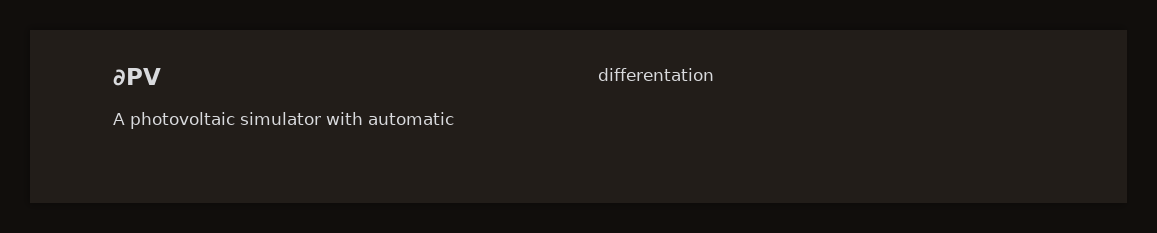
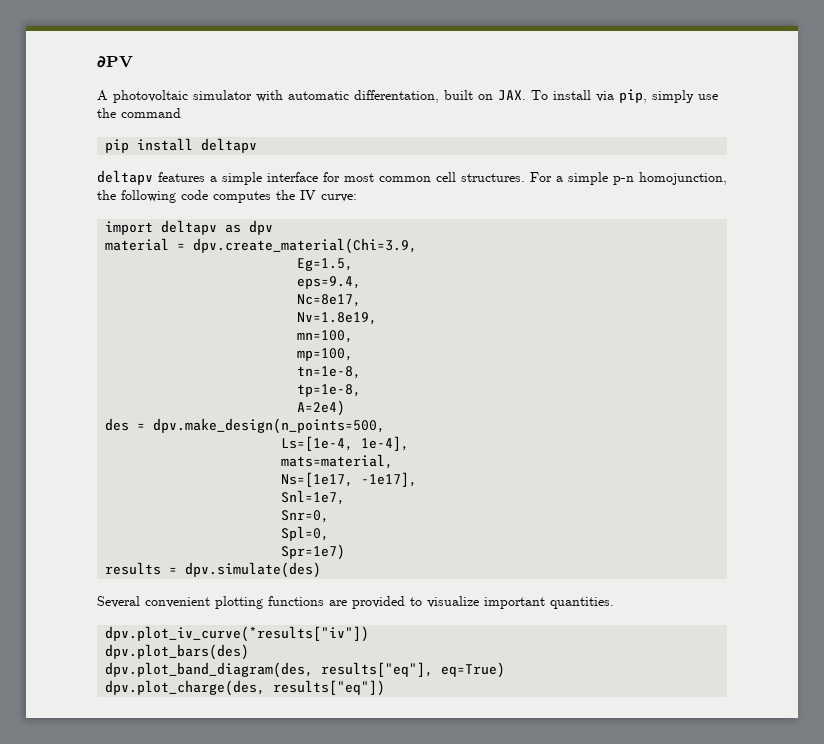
- A photovoltaic simulator with automatic differentation
+ A photovoltaic simulator with automatic differentation, built on JAX. To install via pip, simply use the command
+ pip install deltapv
+ deltapv features a simple interface for most common cell structures. For a simple p-n homojunction, the following code computes the IV curve:
+ import deltapv as dpv
+ material = dpv.create_material(Chi=3.9,
+ Eg=1.5,
+ eps=9.4,
+ Nc=8e17,
+ Nv=1.8e19,
+ mn=100,
+ mp=100,
+ tn=1e-8,
+ tp=1e-8,
+ A=2e4)
+ des = dpv.make_design(n_points=500,
+ Ls=[1e-4, 1e-4],
+ mats=material,
+ Ns=[1e17, -1e17],
+ Snl=1e7,
+ Snr=0,
+ Spl=0,
+ Spr=1e7)
+ results = dpv.simulate(des)
+ Several convenient plotting functions are provided to visualize important quantities.
+ dpv.plot_iv_curve(*results["iv"])
+ dpv.plot_bars(des)
+ dpv.plot_band_diagram(des, results["eq"], eq=True)
+ dpv.plot_charge(des, results["eq"])

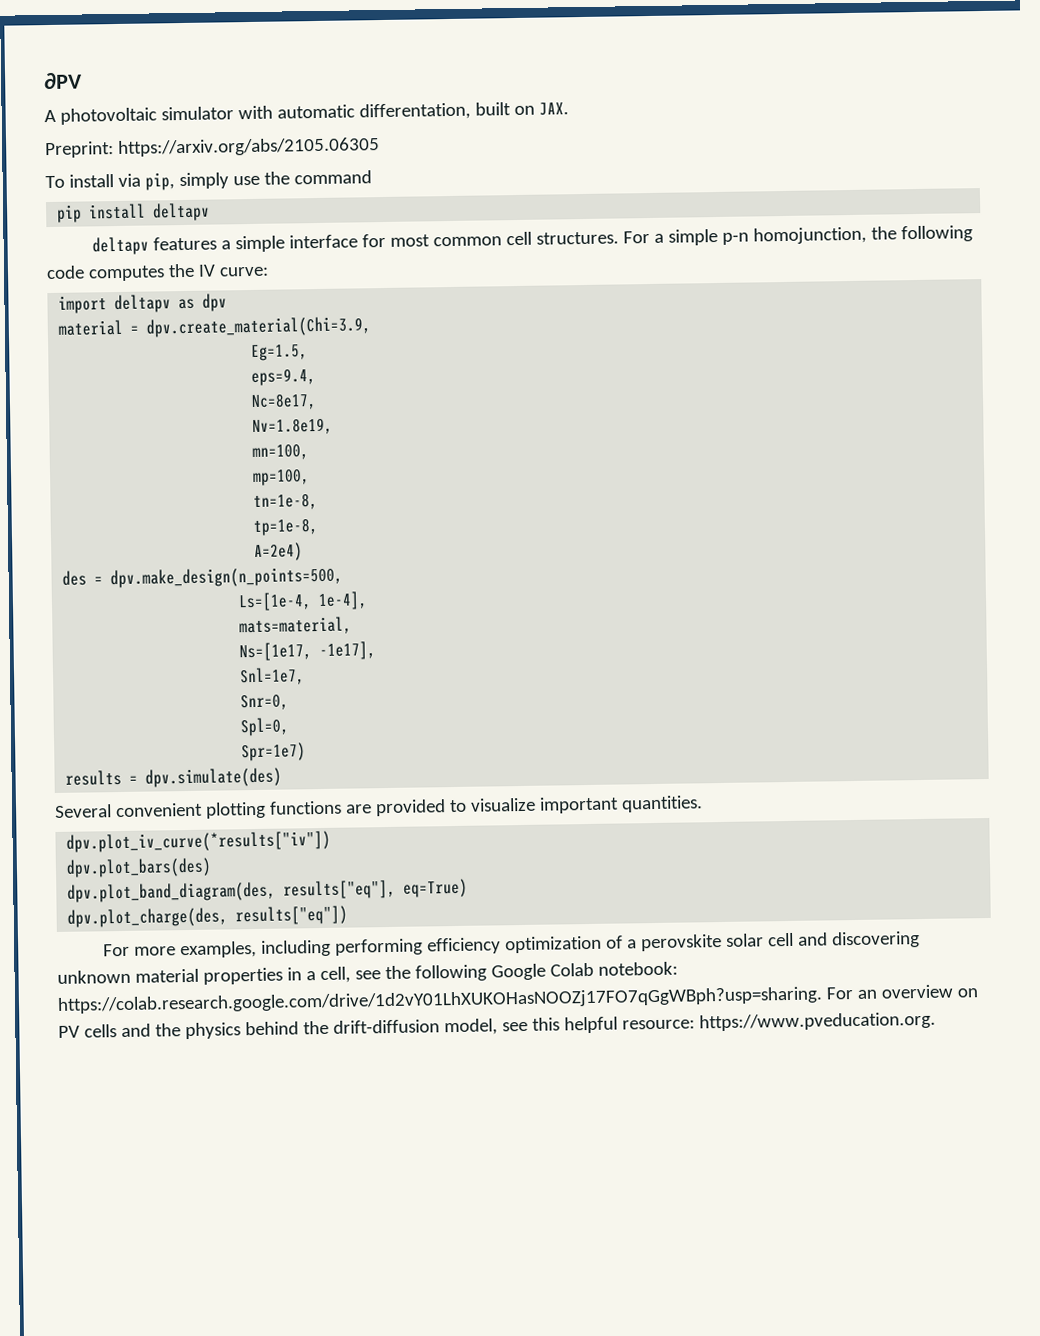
- A photovoltaic simulator with automatic differentation, built on JAX. To install via pip, simply use the command
+ A photovoltaic simulator with automatic differentation, built on JAX.
+ Preprint: https://arxiv.org/abs/2105.06305
+ To install via pip, simply use the command
+ For more examples, including performing efficiency optimization of a perovskite solar cell and discovering unknown material properties in a cell, see the following Google Colab notebook: https://colab.research.google.com/drive/1d2vY01LhXUKOHasNOOZj17FO7qGgWBph?usp=sharing. For an overview on PV cells and the physics behind the drift-diffusion model, see this helpful resource: https://www.pveducation.org.

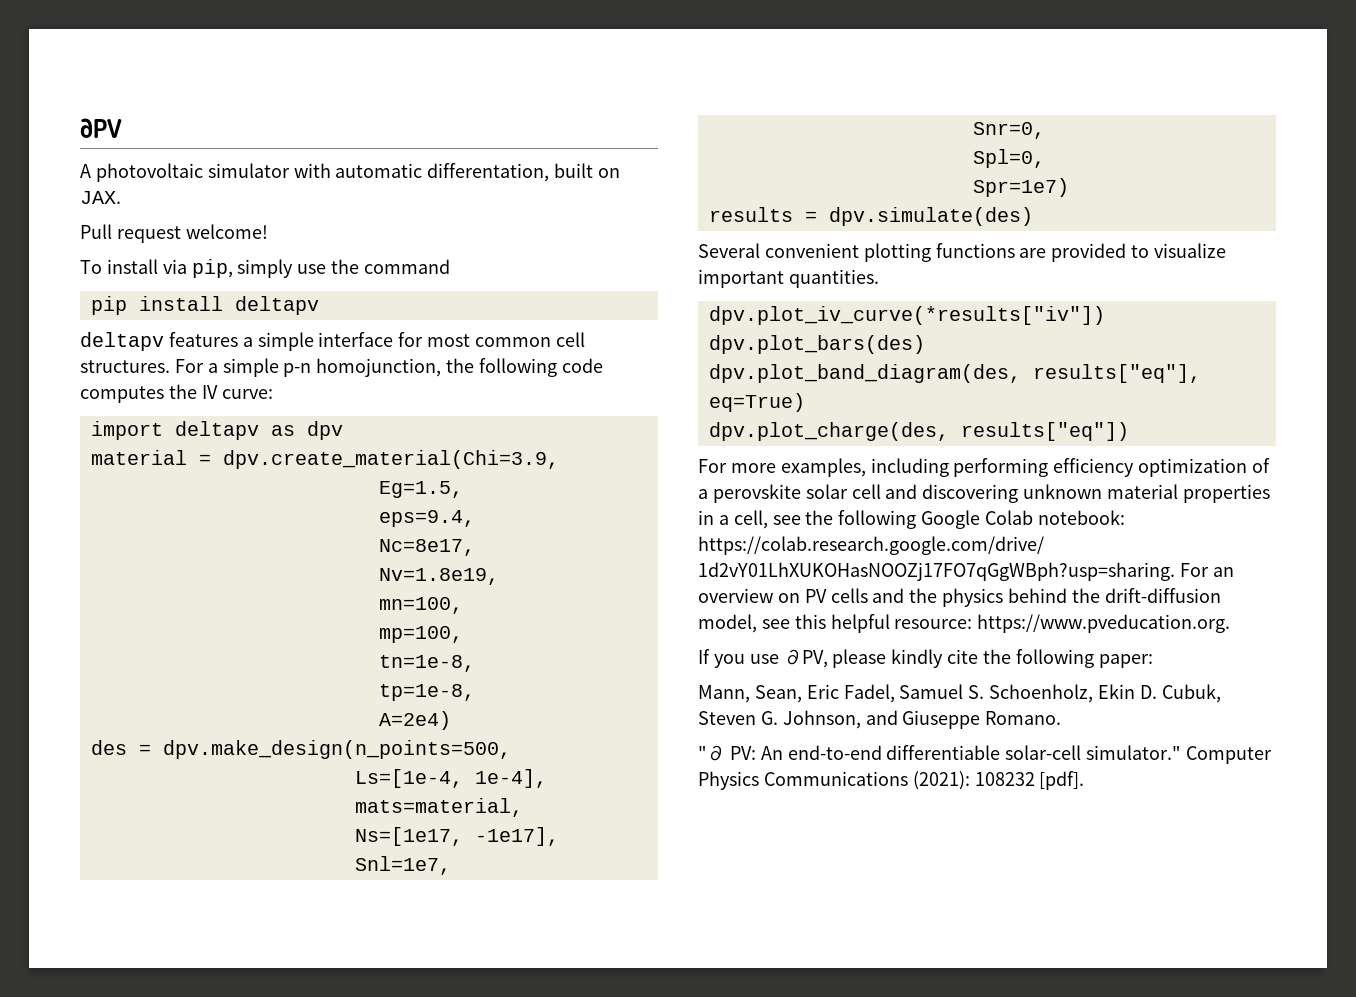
- Preprint: https://arxiv.org/abs/2105.06305
+ Pull request welcome!
+ If you use ∂PV, please kindly cite the following paper:
+ Mann, Sean, Eric Fadel, Samuel S. Schoenholz, Ekin D. Cubuk, Steven G. Johnson, and Giuseppe Romano.
+ "∂ PV: An end-to-end differentiable solar-cell simulator." Computer Physics Communications (2021): 108232 [pdf].

